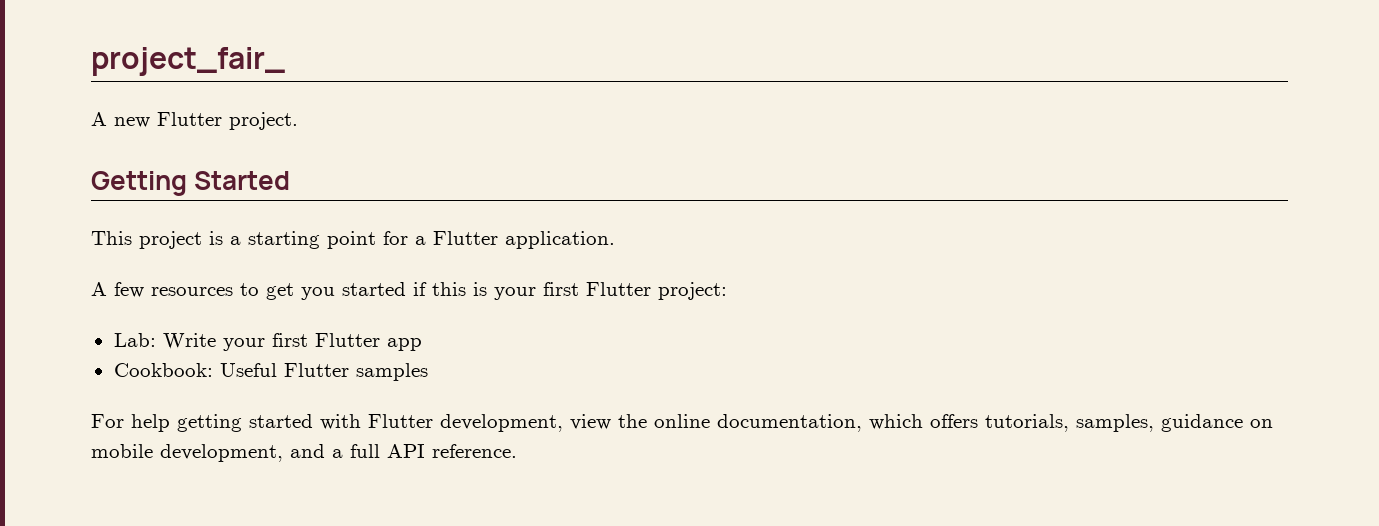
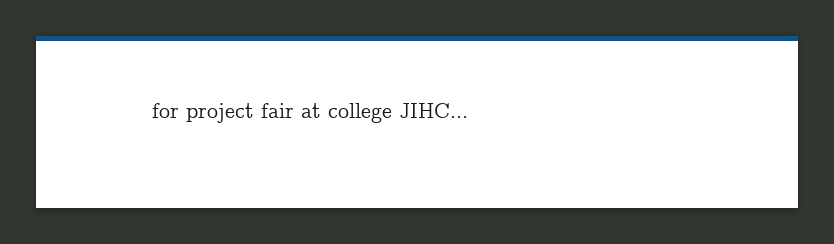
- project_fair_
- A new Flutter project.
- Getting Started
- This project is a starting point for a Flutter application.
- A few resources to get you started if this is your first Flutter project:
- Lab: Write your first Flutter app
- Cookbook: Useful Flutter samples
- For help getting started with Flutter development, view the online documentation, which offers tutorials, samples, guidance on mobile development, and a full API reference.
+ for project fair at college JIHC...

